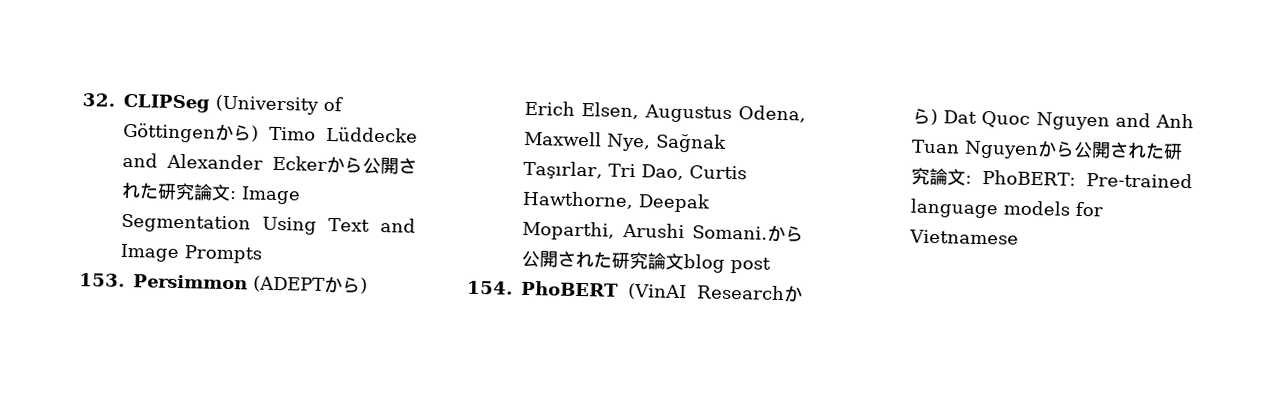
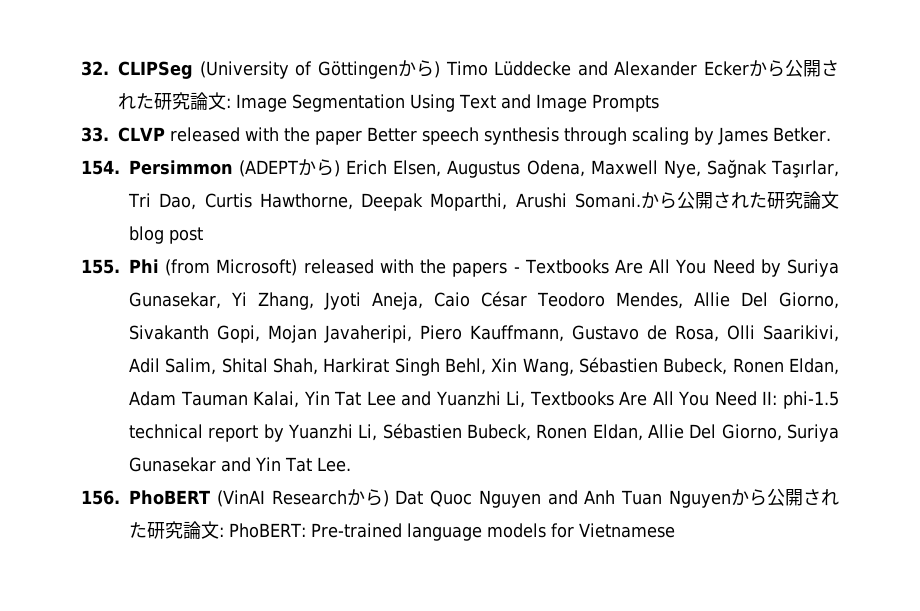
- 153. Persimmon (ADEPTから) Erich Elsen, Augustus Odena, Maxwell Nye, Sağnak Taşırlar, Tri Dao, Curtis Hawthorne, Deepak Moparthi, Arushi Somani.
+ 33. CLVP released with the paper Better speech synthesis through scaling by James Betker.
+ 154. Persimmon (ADEPTから) Erich Elsen, Augustus Odena, Maxwell Nye, Sağnak Taşırlar, Tri Dao, Curtis Hawthorne, Deepak Moparthi, Arushi Somani.
- 154. PhoBERT (VinAI Researchから) Dat Quoc Nguyen and Anh Tuan Nguyenから公開された研究論文: PhoBERT: Pre-trained language models for Vietnamese
+ 155. Phi (from Microsoft) released with the papers - Textbooks Are All You Need by Suriya Gunasekar, Yi Zhang, Jyoti Aneja, Caio César Teodoro Mendes, Allie Del Giorno, Sivakanth Gopi, Mojan Javaheripi, Piero Kauffmann, Gustavo de Rosa, Olli Saarikivi, Adil Salim, Shital Shah, Harkirat Singh Behl, Xin Wang, Sébastien Bubeck, Ronen Eldan, Adam Tauman Kalai, Yin Tat Lee and Yuanzhi Li, Textbooks Are All You Need II: phi-1.5 technical report by Yuanzhi Li, Sébastien Bubeck, Ronen Eldan, Allie Del Giorno, Suriya Gunasekar and Yin Tat Lee.
+ 156. PhoBERT (VinAI Researchから) Dat Quoc Nguyen and Anh Tuan Nguyenから公開された研究論文: PhoBERT: Pre-trained language models for Vietnamese

